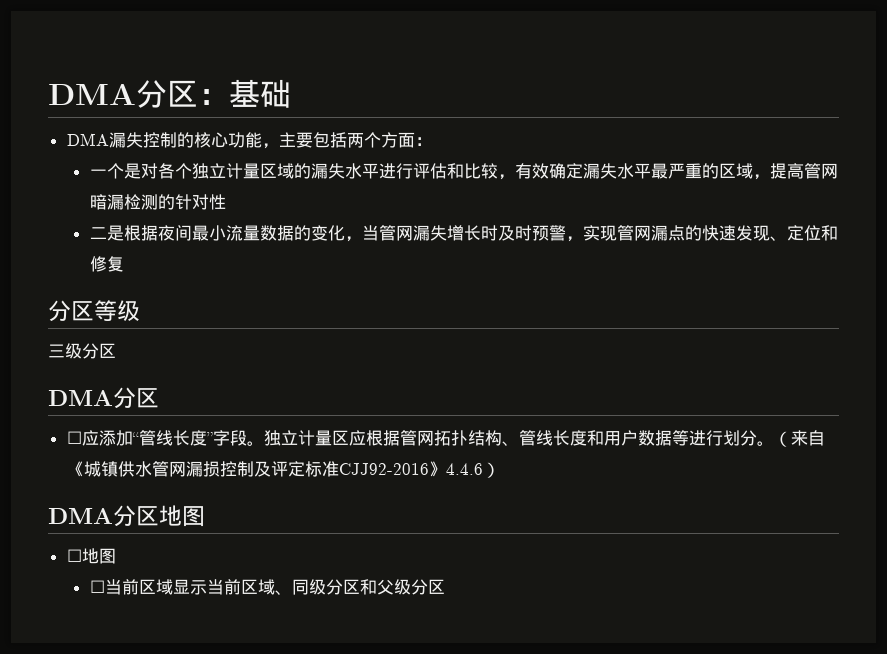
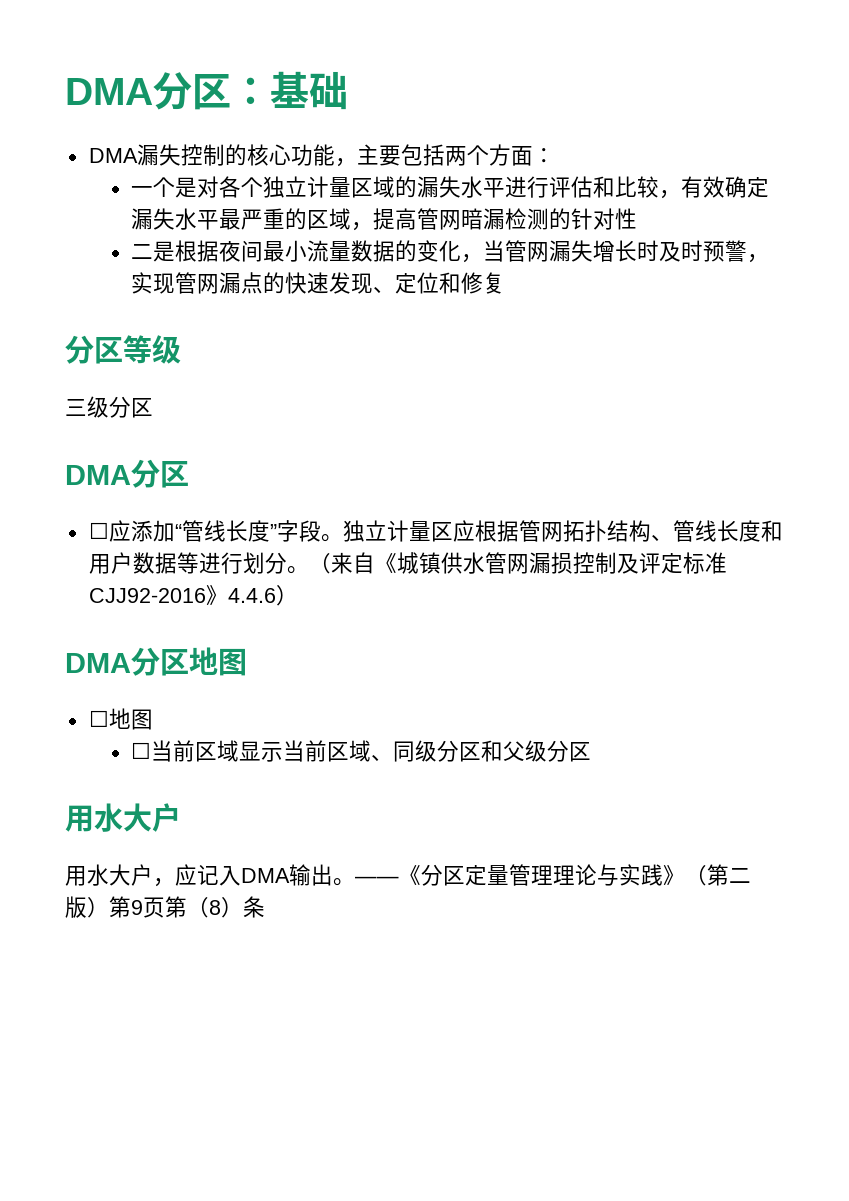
  ☐当前区域显示当前区域、同级分区和父级分区
+ 用水大户
+ 用水大户，应记入DMA输出。——《分区定量管理理论与实践》（第二版）第9页第（8）条

